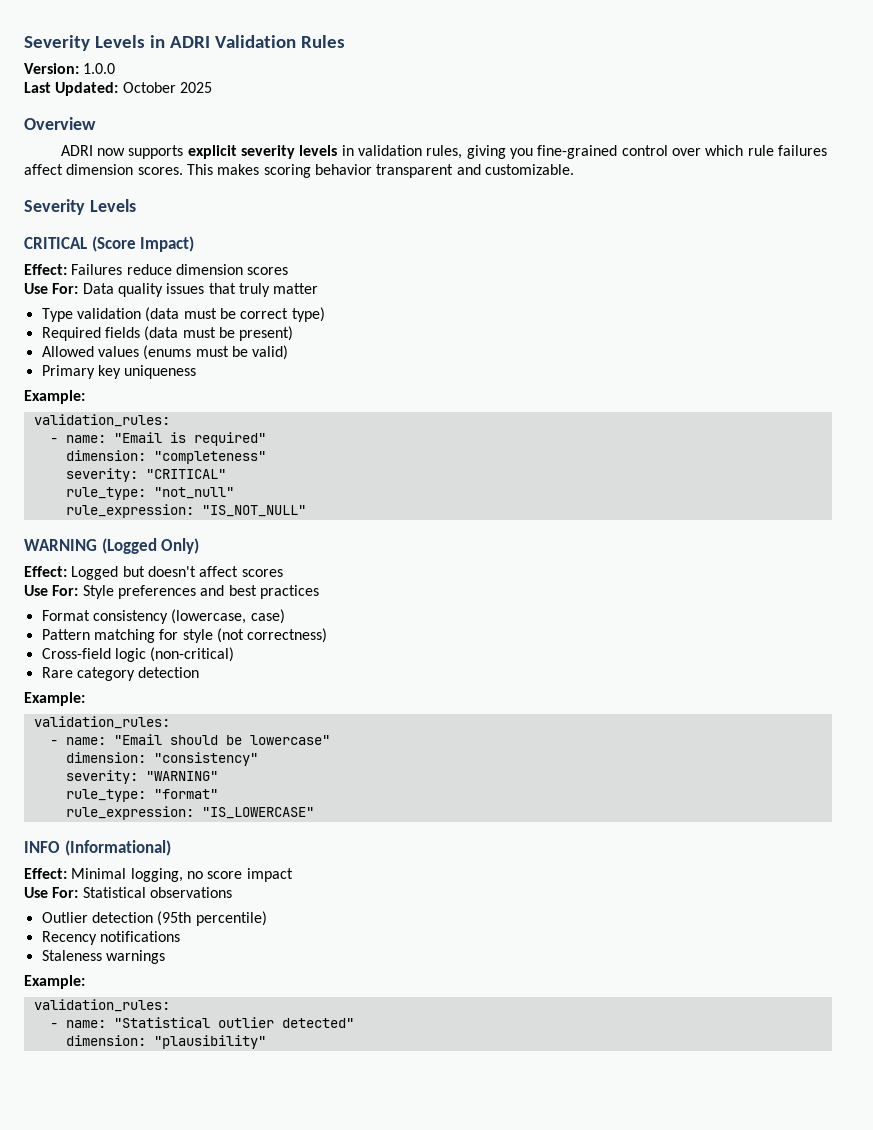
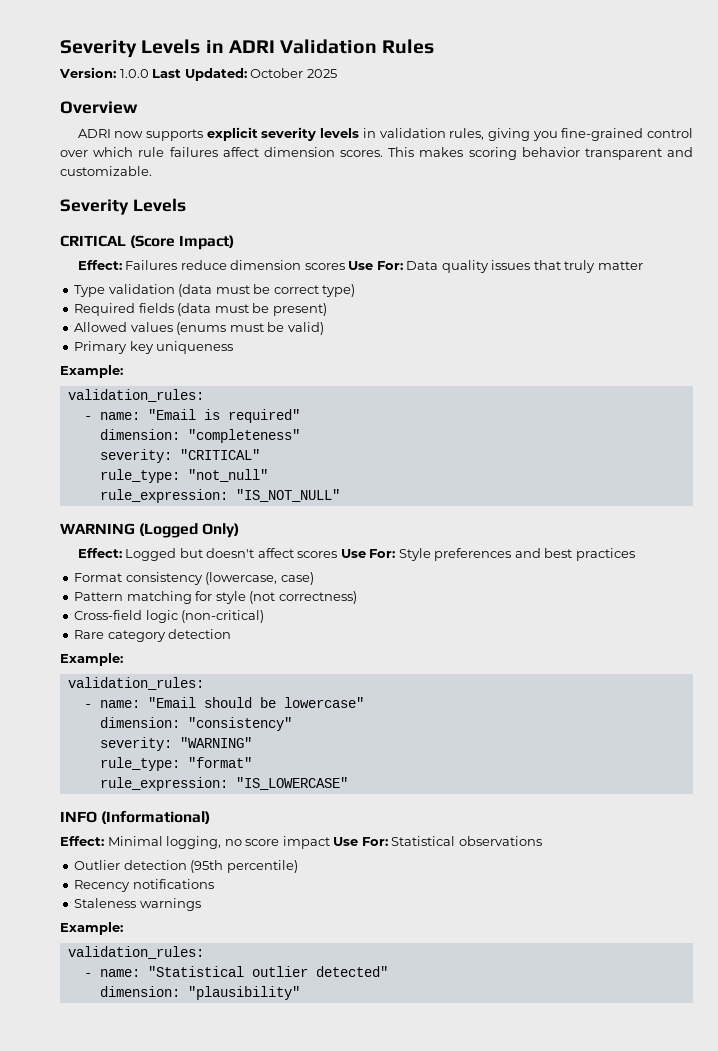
- Version: 1.0.0
- Last Updated: October 2025
+ Version: 1.0.0 Last Updated: October 2025
- Effect: Failures reduce dimension scores
- Use For: Data quality issues that truly matter
+ Effect: Failures reduce dimension scores Use For: Data quality issues that truly matter
- Effect: Logged but doesn't affect scores
- Use For: Style preferences and best practices
+ Effect: Logged but doesn't affect scores Use For: Style preferences and best practices
- Effect: Minimal logging, no score impact
- Use For: Statistical observations
+ Effect: Minimal logging, no score impact Use For: Statistical observations

